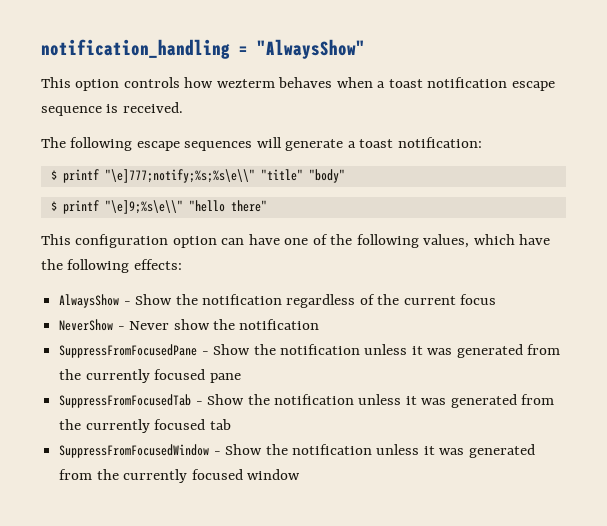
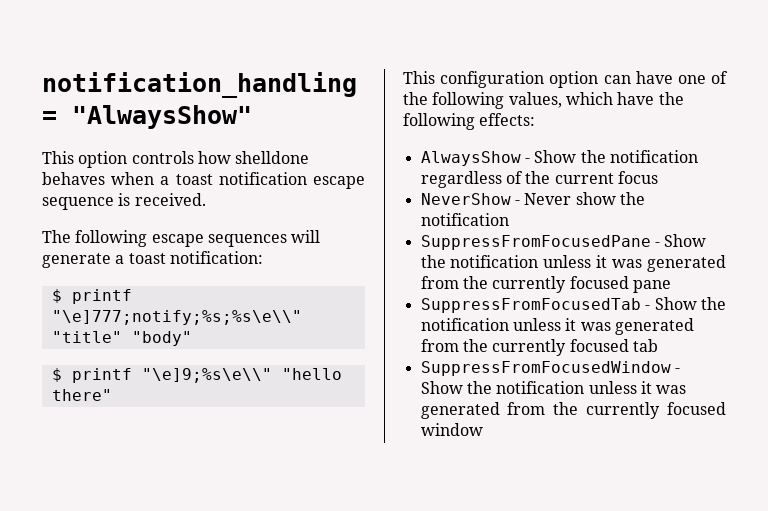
- This option controls how wezterm behaves when a toast notification escape sequence is received.
+ This option controls how shelldone behaves when a toast notification escape sequence is received.

